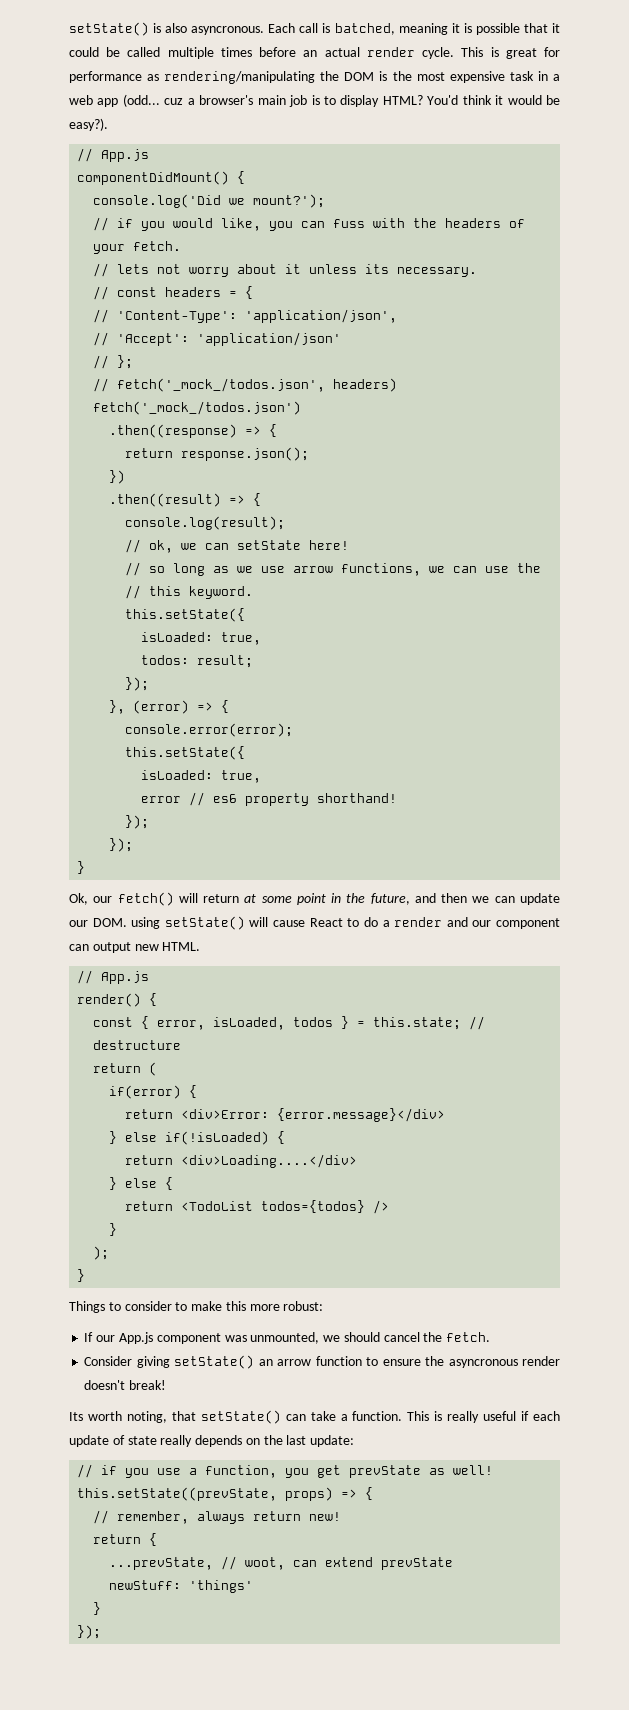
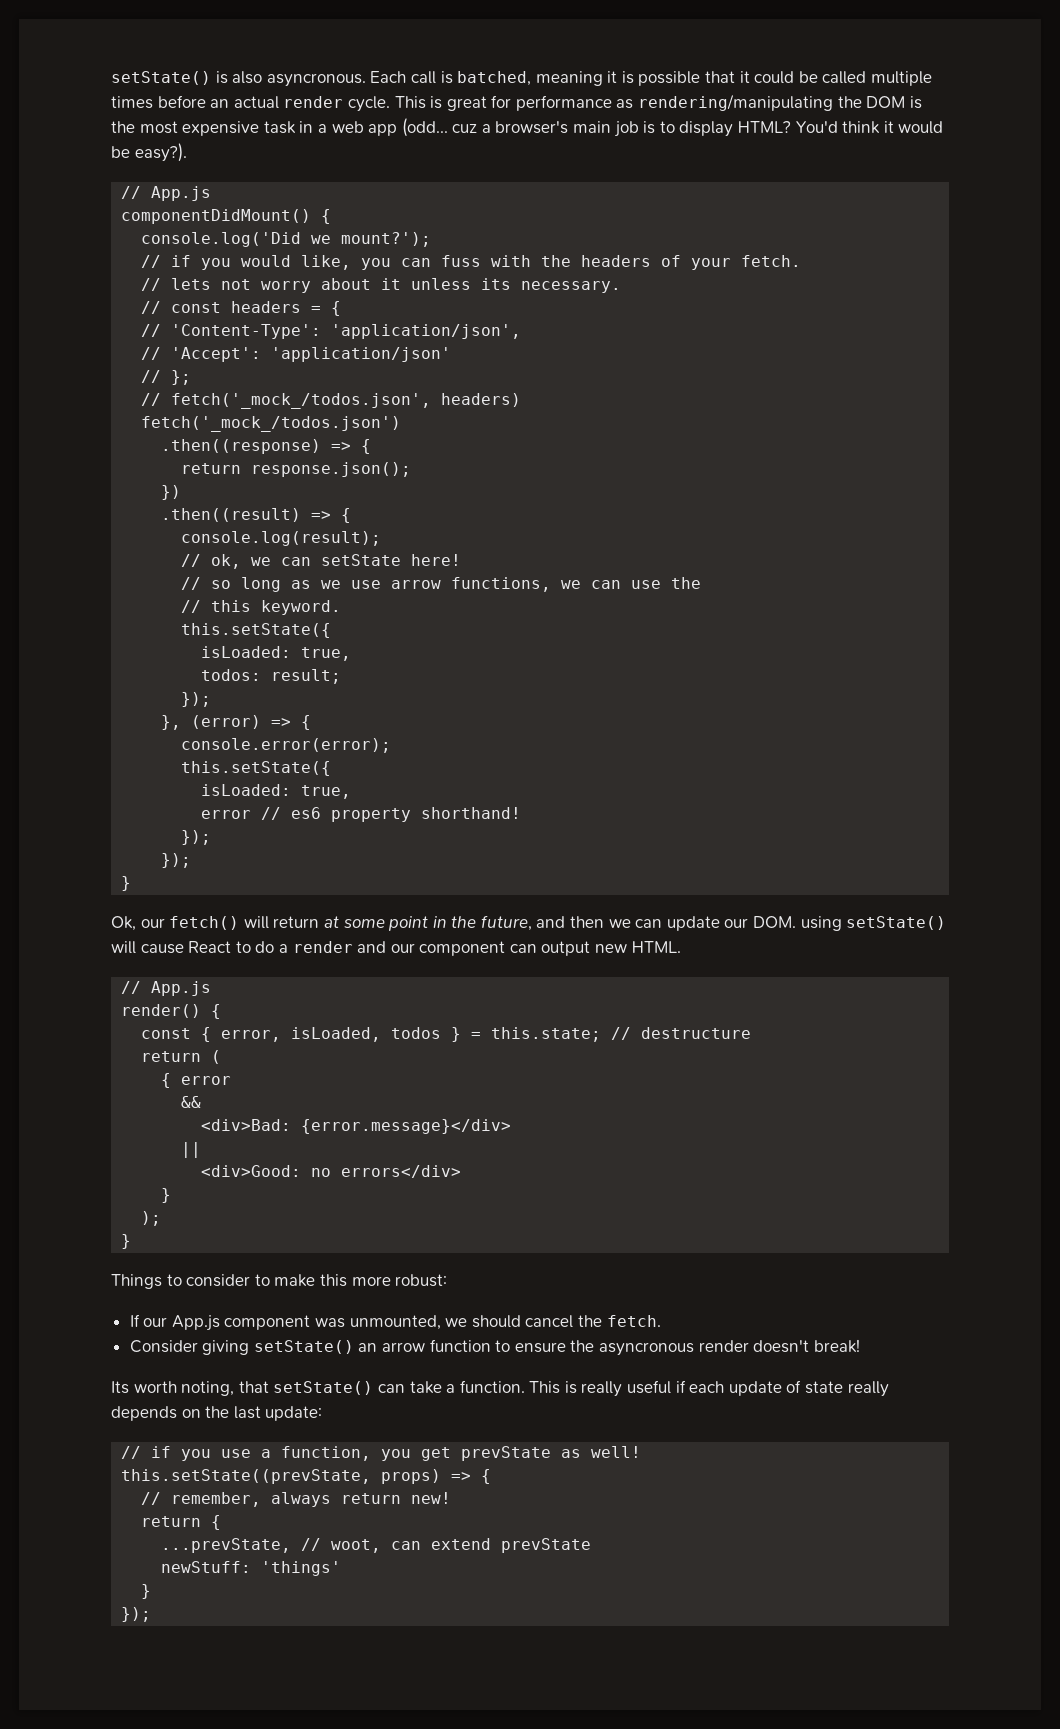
- if(error) {
- return <div>Error: {error.message}</div>
- } else if(!isLoaded) {
- return <div>Loading....</div>
- } else {
- return <TodoList todos={todos} />
+ { error
+ &&
+ <div>Bad: {error.message}</div>
+ ||
+ <div>Good: no errors</div>

